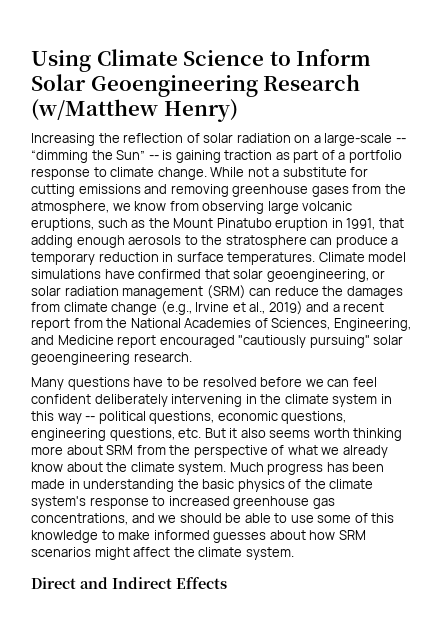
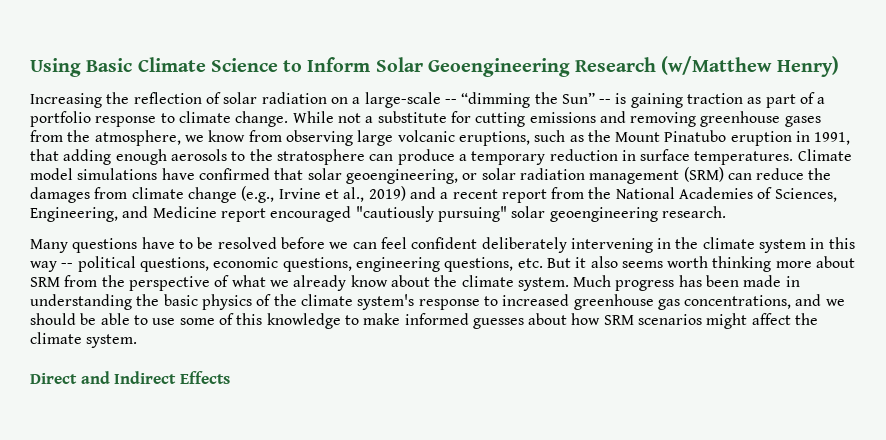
- Using Climate Science to Inform Solar Geoengineering Research (w/Matthew Henry)
+ Using Basic Climate Science to Inform Solar Geoengineering Research (w/Matthew Henry)

